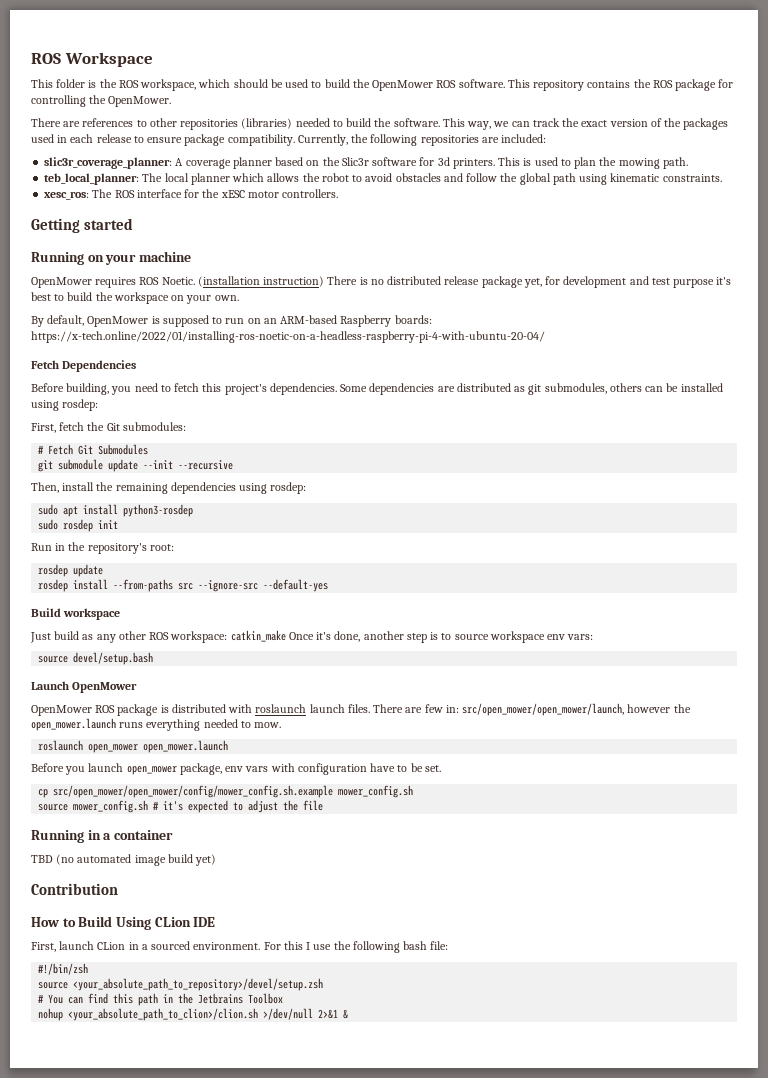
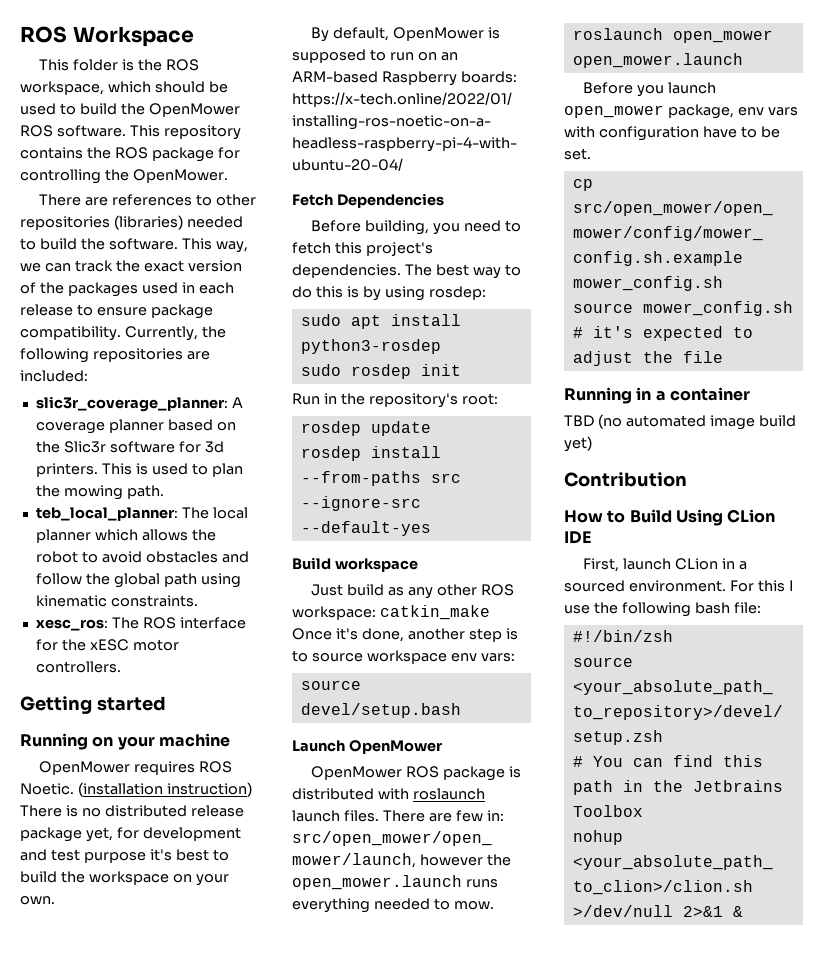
- Some dependencies are distributed as git submodules, others can be installed using rosdep:
- First, fetch the Git submodules:
- # Fetch Git Submodules
- git submodule update --init --recursive
- Then, install the remaining dependencies using rosdep:
+ The best way to do this is by using rosdep:

